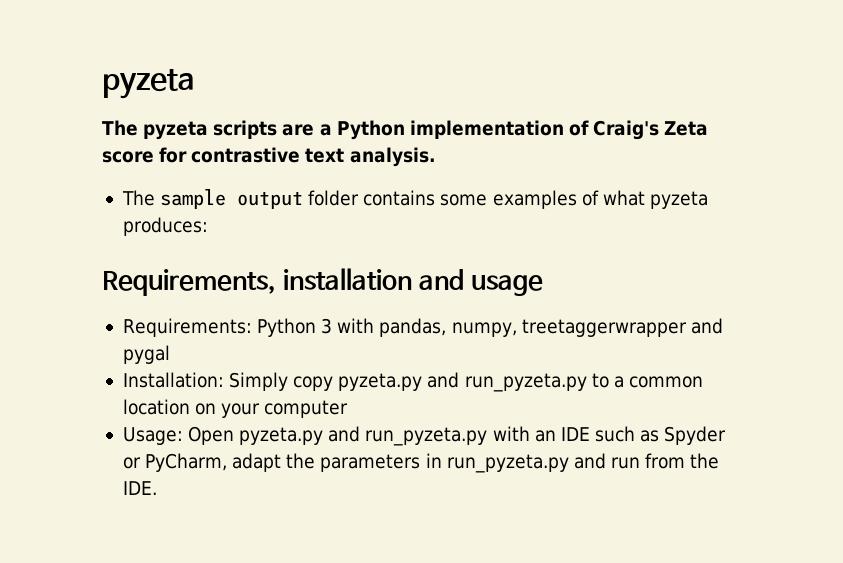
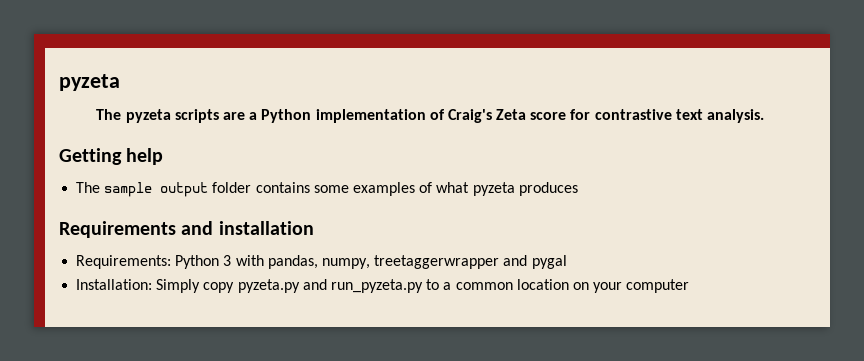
+ Getting help
- The sample output folder contains some examples of what pyzeta produces:
- Requirements, installation and usage
+ The sample output folder contains some examples of what pyzeta produces
+ Requirements and installation
- Usage: Open pyzeta.py and run_pyzeta.py with an IDE such as Spyder or PyCharm, adapt the parameters in run_pyzeta.py and run from the IDE.

